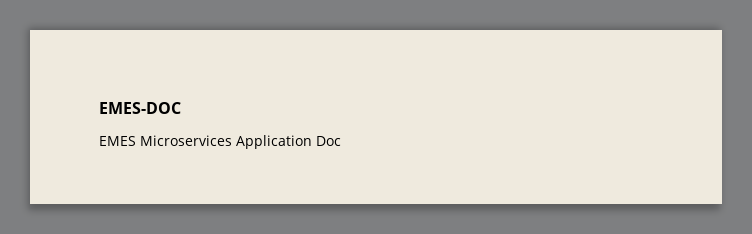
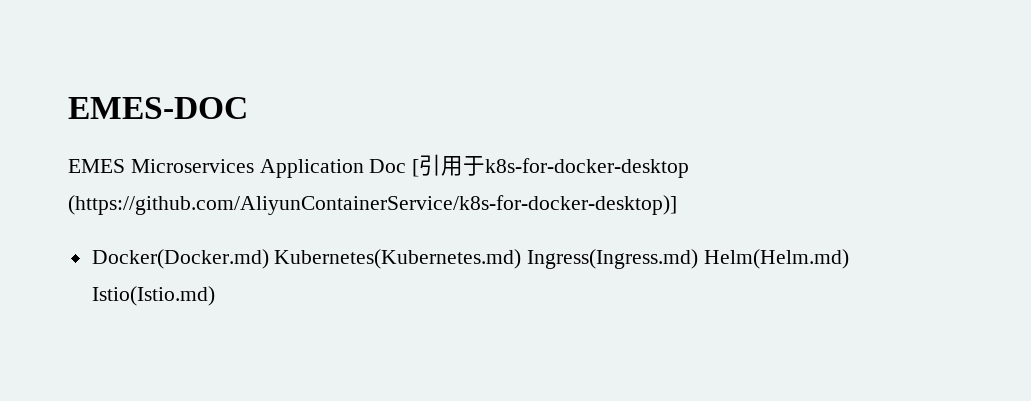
- EMES Microservices Application Doc
+ EMES Microservices Application Doc [引用于k8s-for-docker-desktop (https://github.com/AliyunContainerService/k8s-for-docker-desktop)]
+ Docker(Docker.md) Kubernetes(Kubernetes.md) Ingress(Ingress.md) Helm(Helm.md) Istio(Istio.md)

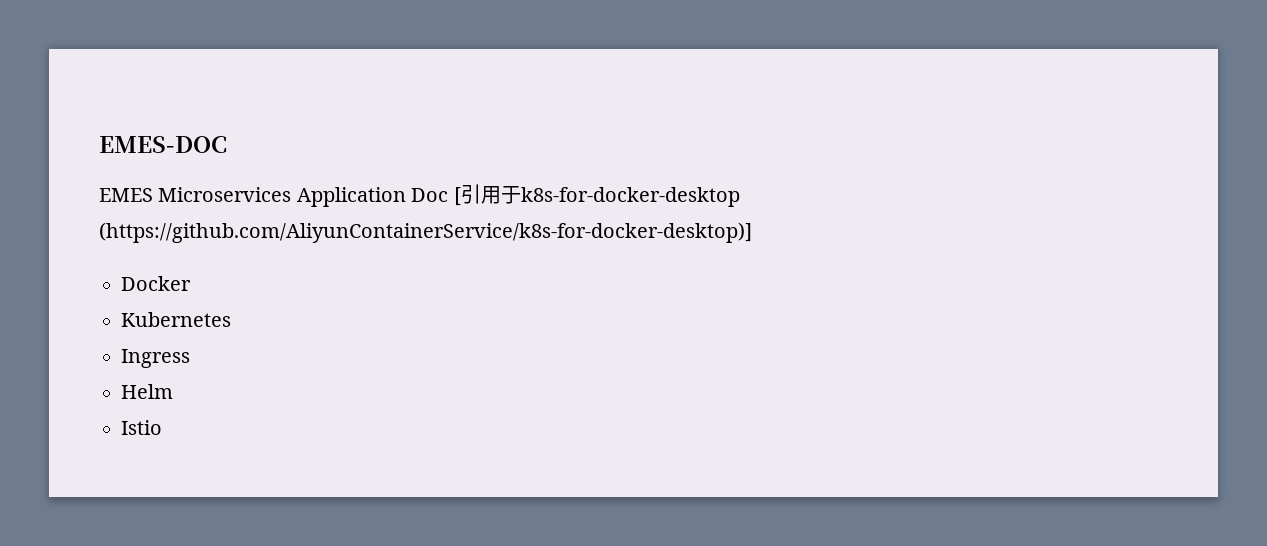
- Docker(Docker.md) Kubernetes(Kubernetes.md) Ingress(Ingress.md) Helm(Helm.md) Istio(Istio.md)
+ Docker
+ Kubernetes
+ Ingress
+ Helm
+ Istio

